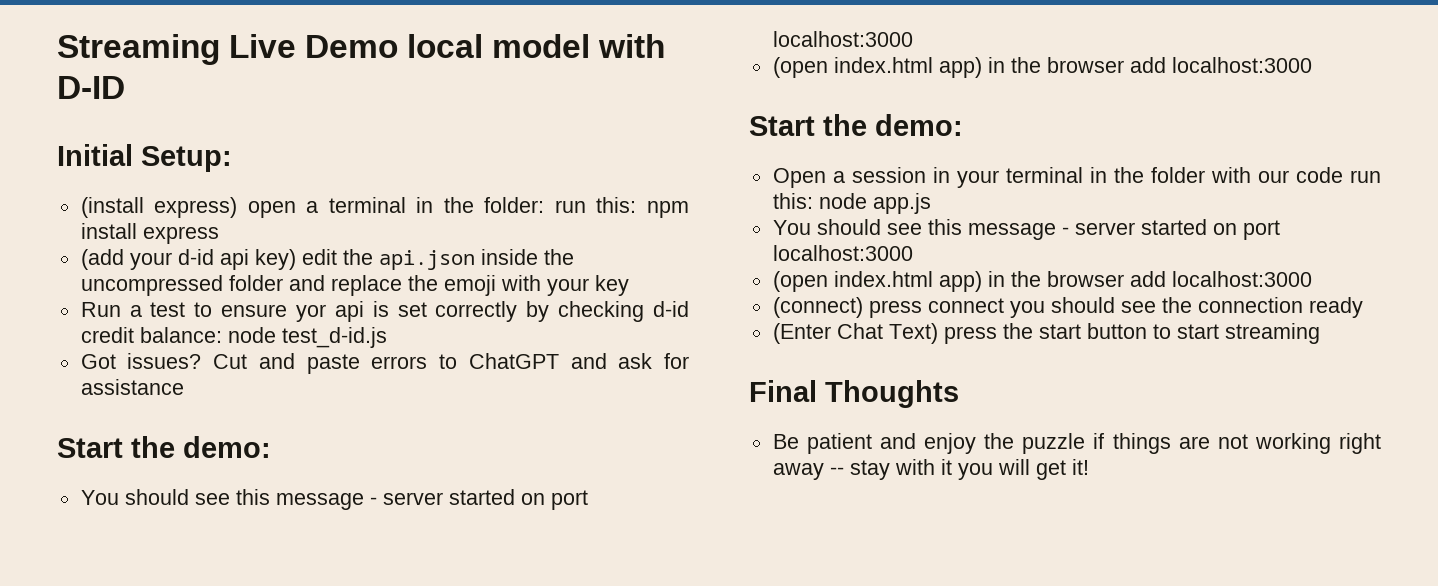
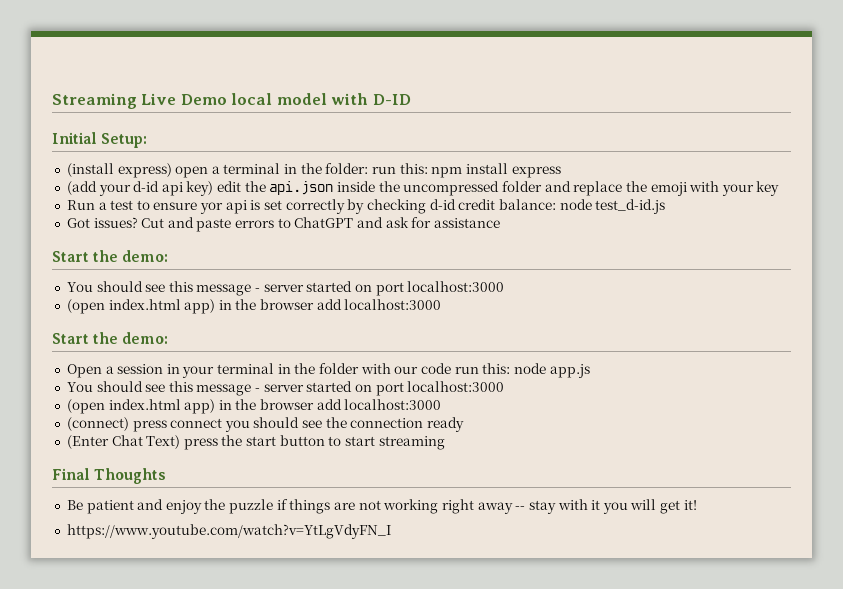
+ https://www.youtube.com/watch?v=YtLgVdyFN_I

